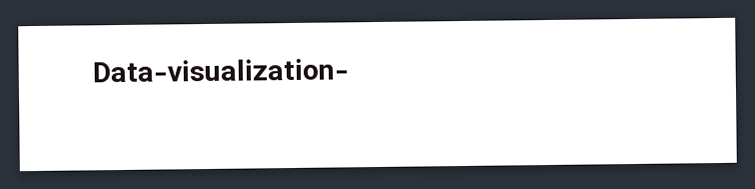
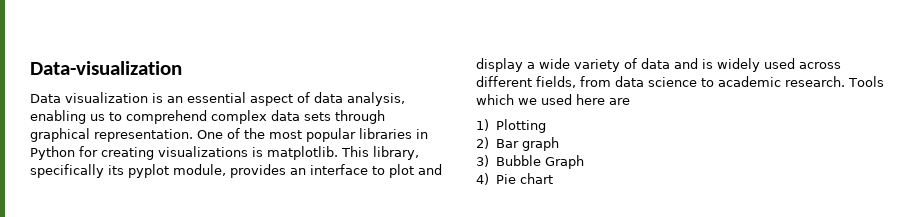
- Data-visualization-
+ Data-visualization
+ Data visualization is an essential aspect of data analysis, enabling us to comprehend complex data sets through graphical representation. One of the most popular libraries in Python for creating visualizations is matplotlib. This library, specifically its pyplot module, provides an interface to plot and display a wide variety of data and is widely used across different fields, from data science to academic research. Tools which we used here are
+ 1) Plotting
+ 2) Bar graph
+ 3) Bubble Graph
+ 4) Pie chart

